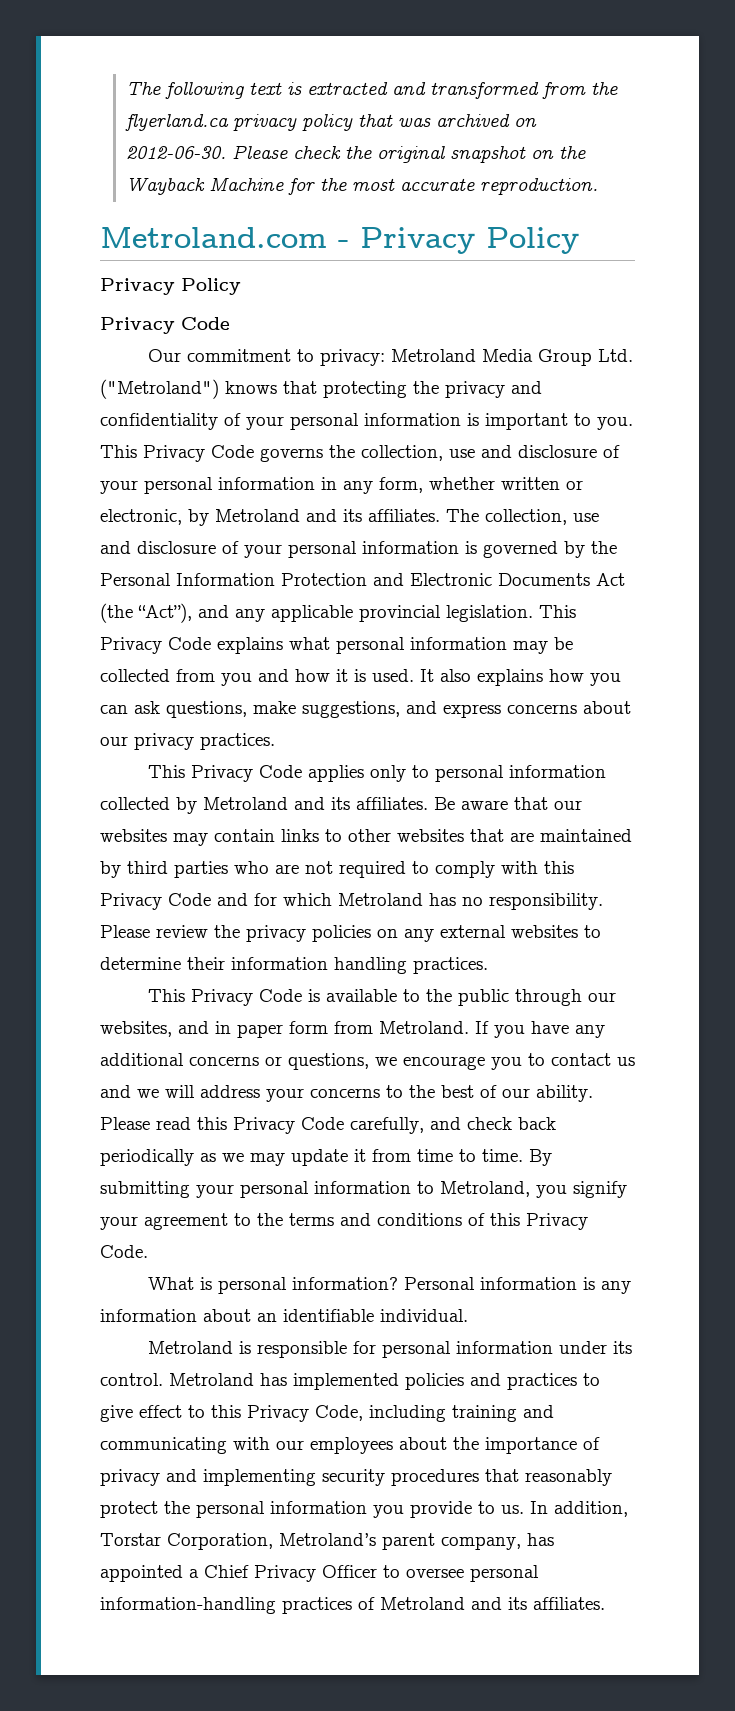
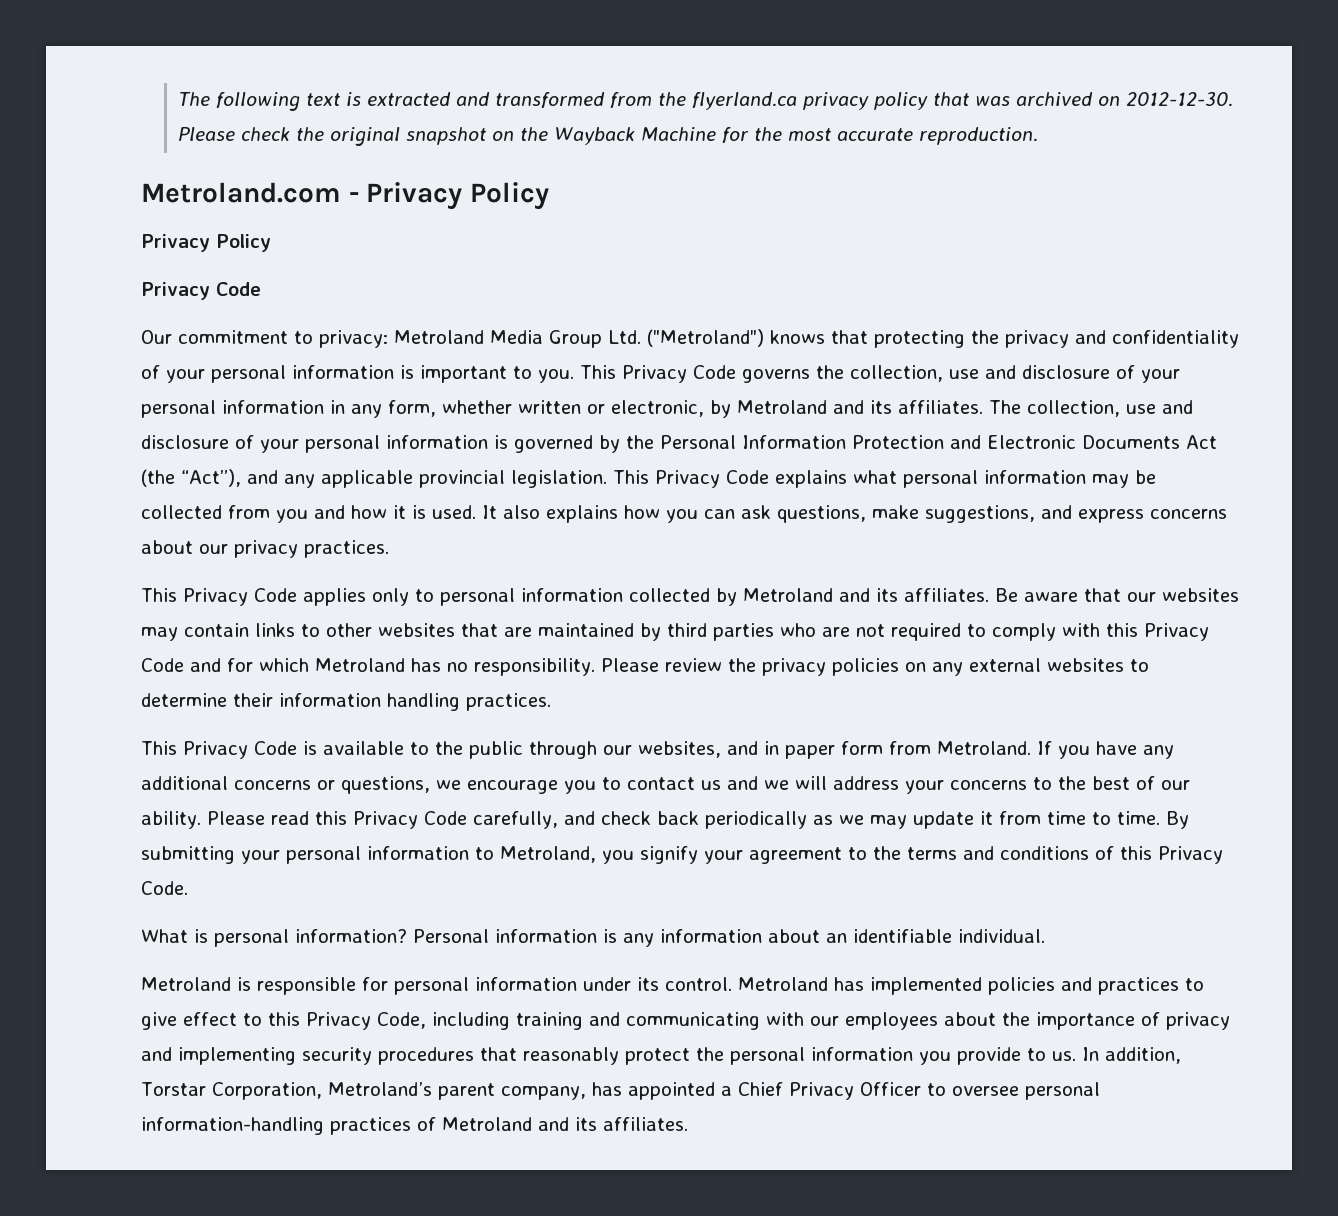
- The following text is extracted and transformed from the flyerland.ca privacy policy that was archived on 2012-06-30.
+ The following text is extracted and transformed from the flyerland.ca privacy policy that was archived on 2012-12-30.

